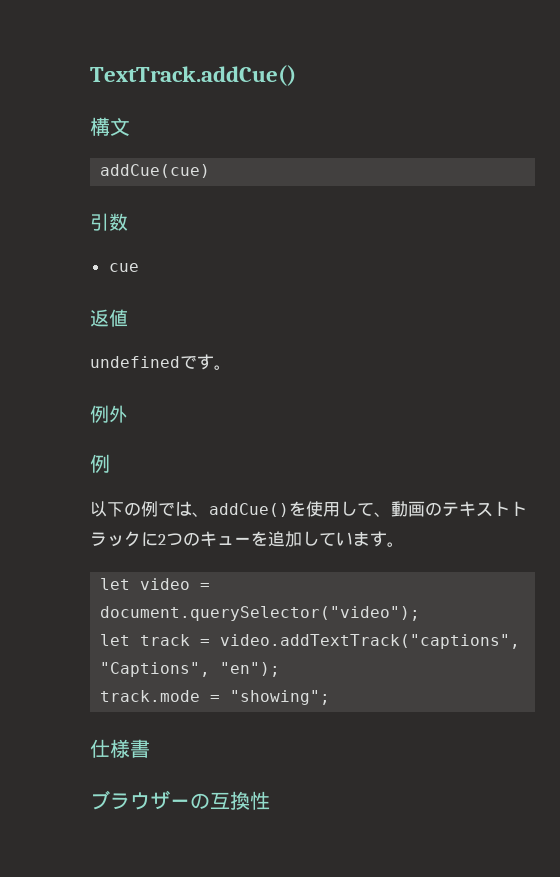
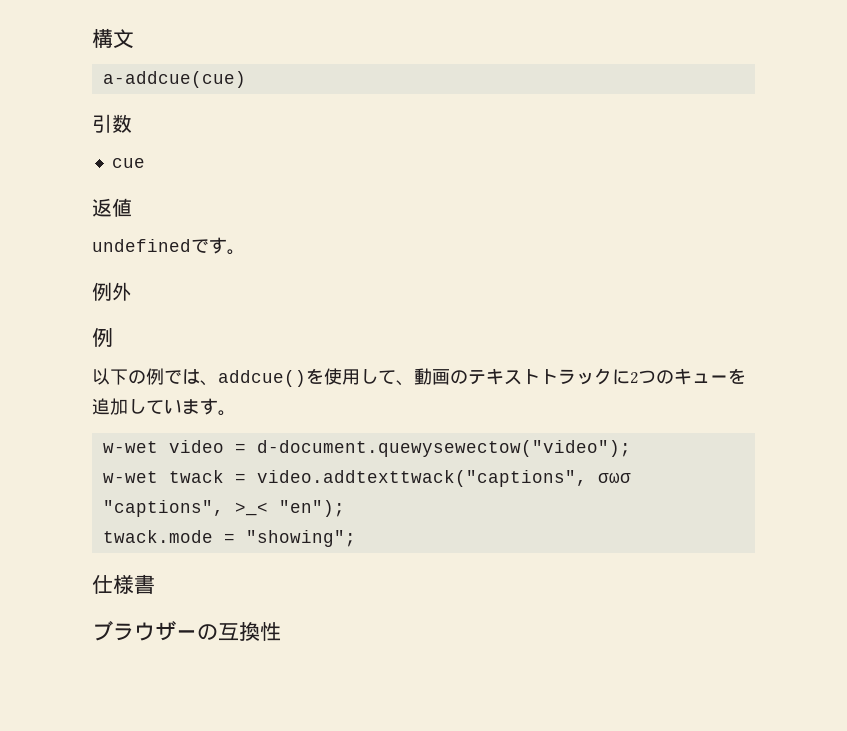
- TextTrack.addCue()
- addCue(cue)
+ a-addcue(cue)
- 以下の例では、addCue()を使用して、動画のテキストトラックに2つのキューを追加しています。
+ 以下の例では、addcue()を使用して、動画のテキストトラックに2つのキューを追加しています。
- let video = document.querySelector("video");
- let track = video.addTextTrack("captions", "Captions", "en");
+ w-wet video = d-document.quewysewectow("video");
+ w-wet twack = video.addtexttwack("captions", σωσ "captions", >_< "en");
- track.mode = "showing";
+ twack.mode = "showing";

